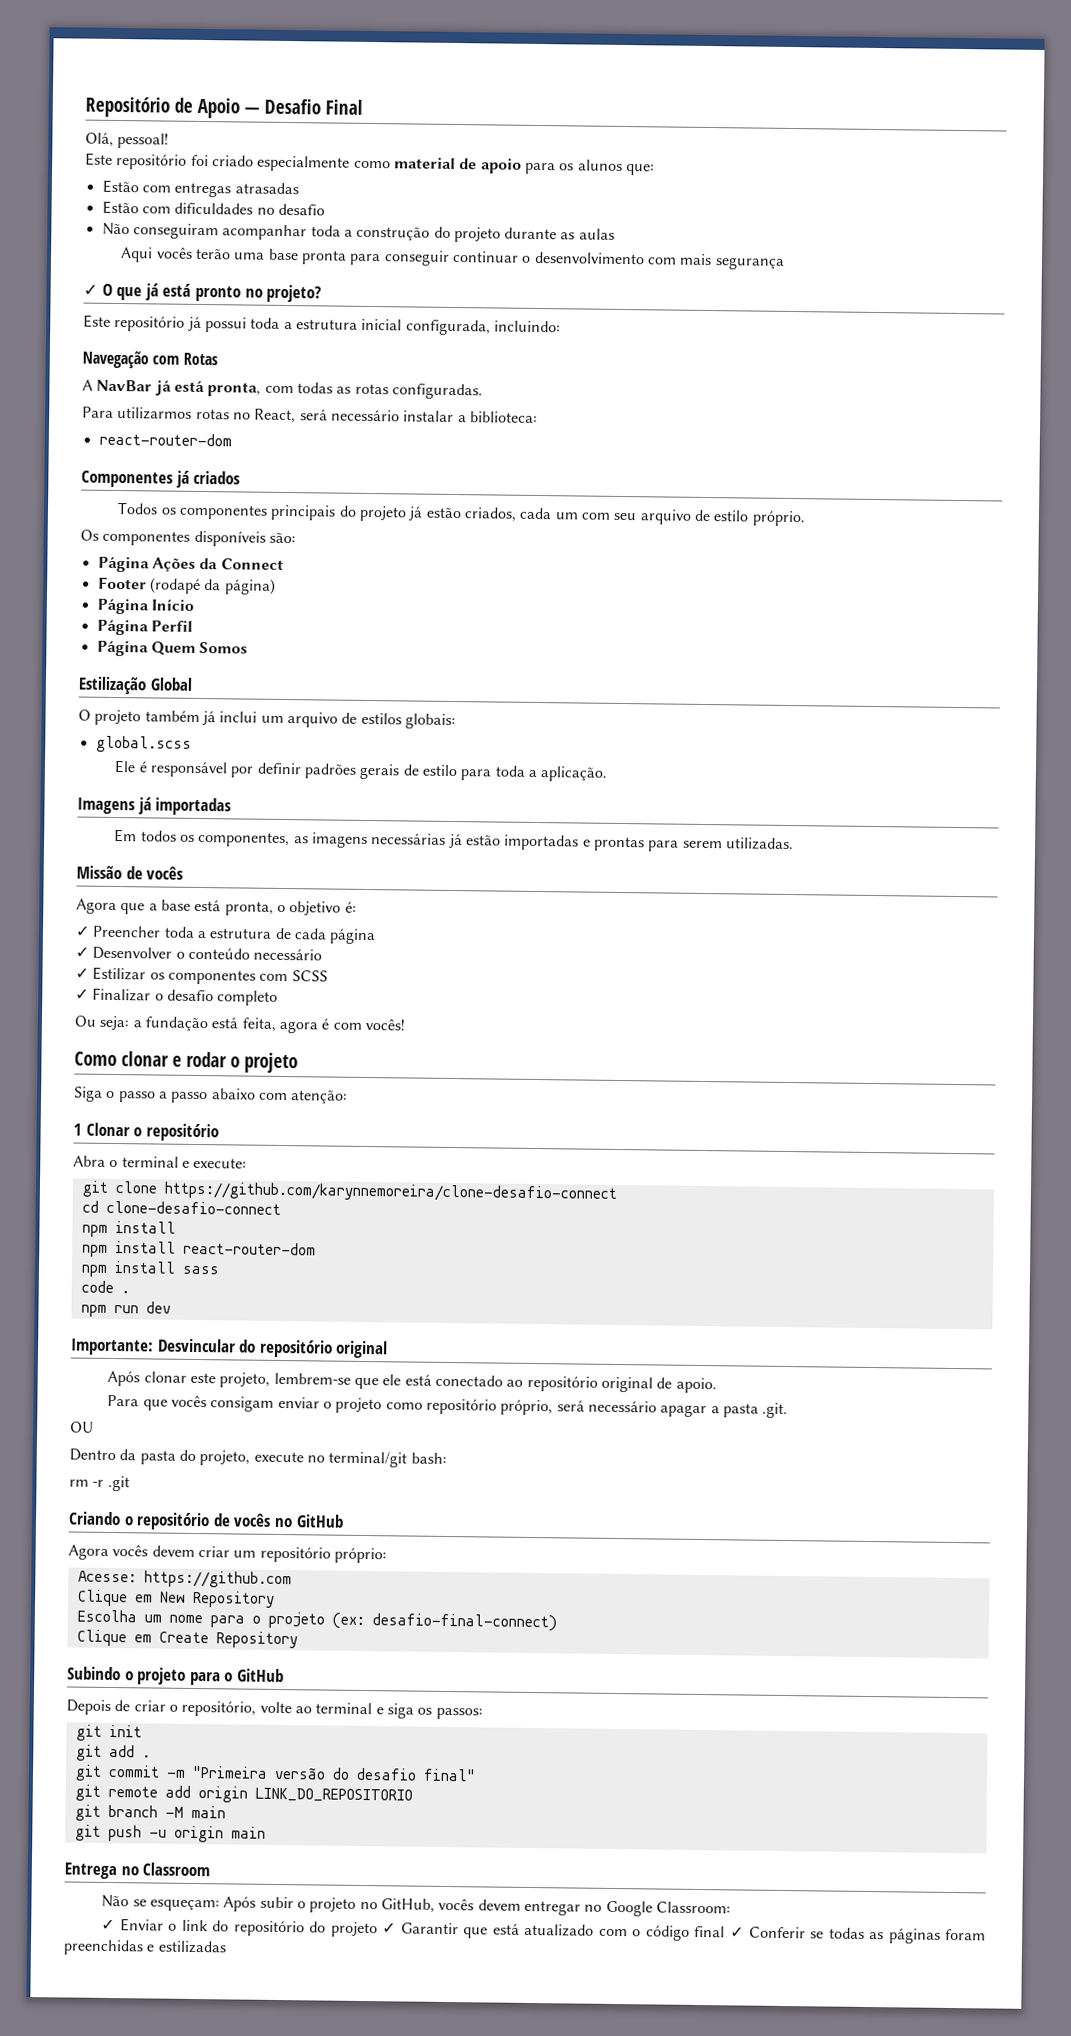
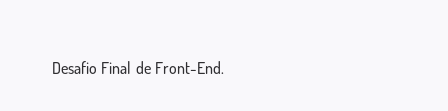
- Repositório de Apoio — Desafio Final
- Olá, pessoal!
- Este repositório foi criado especialmente como material de apoio para os alunos que:
- Estão com entregas atrasadas
- Estão com dificuldades no desafio
- Não conseguiram acompanhar toda a construção do projeto durante as aulas
- Aqui vocês terão uma base pronta para conseguir continuar o desenvolvimento com mais segurança
- ✓ O que já está pronto no projeto?
- Este repositório já possui toda a estrutura inicial configurada, incluindo:
- Navegação com Rotas
- A NavBar já está pronta, com todas as rotas configuradas.
- Para utilizarmos rotas no React, será necessário instalar a biblioteca:
- react-router-dom
- Componentes já criados
- Todos os componentes principais do projeto já estão criados, cada um com seu arquivo de estilo próprio.
- Os componentes disponíveis são:
- Página Ações da Connect
- Footer (rodapé da página)
- Página Início
- Página Perfil
- Página Quem Somos
- Estilização Global
- O projeto também já inclui um arquivo de estilos globais:
- global.scss
- Ele é responsável por definir padrões gerais de estilo para toda a aplicação.
- Imagens já importadas
- Em todos os componentes, as imagens necessárias já estão importadas e prontas para serem utilizadas.
- Missão de vocês
- Agora que a base está pronta, o objetivo é:
- ✓ Preencher toda a estrutura de cada página
- ✓ Desenvolver o conteúdo necessário
- ✓ Estilizar os componentes com SCSS
- ✓ Finalizar o desafio completo
- Ou seja: a fundação está feita, agora é com vocês!
- Como clonar e rodar o projeto
- Siga o passo a passo abaixo com atenção:
- 1 Clonar o repositório
- Abra o terminal e execute:
- git clone https://github.com/karynnemoreira/clone-desafio-connect
- cd clone-desafio-connect
- npm install
- npm install react-router-dom
- npm install sass
- code .
- npm run dev
- Importante: Desvincular do repositório original
- Após clonar este projeto, lembrem-se que ele está conectado ao repositório original de apoio.
- Para que vocês consigam enviar o projeto como repositório próprio, será necessário apagar a pasta .git.
- OU
- Dentro da pasta do projeto, execute no terminal/git bash:
- rm -r .git
- Criando o repositório de vocês no GitHub
- Agora vocês devem criar um repositório próprio:
- Acesse: https://github.com
- Clique em New Repository
- Escolha um nome para o projeto (ex: desafio-final-connect)
- Clique em Create Repository
- Subindo o projeto para o GitHub
- Depois de criar o repositório, volte ao terminal e siga os passos:
- git init
- git add .
- git commit -m "Primeira versão do desafio final"
- git remote add origin LINK_DO_REPOSITORIO
- git branch -M main
- git push -u origin main
- Entrega no Classroom
- Não se esqueçam: Após subir o projeto no GitHub, vocês devem entregar no Google Classroom:
- ✓ Enviar o link do repositório do projeto ✓ Garantir que está atualizado com o código final ✓ Conferir se todas as páginas foram preenchidas e estilizadas
+ Desafio Final de Front-End.

